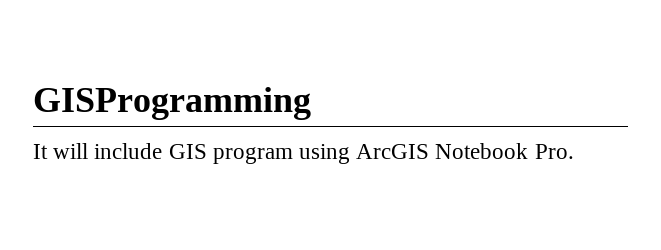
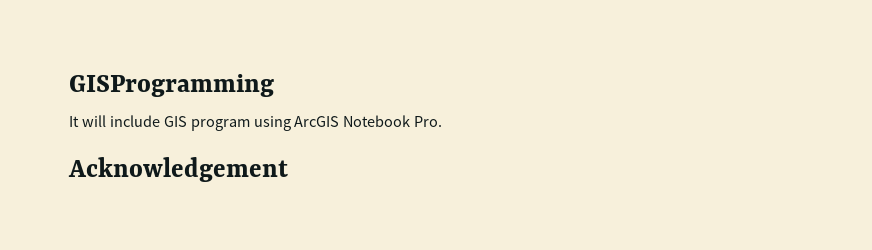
+ Acknowledgement

